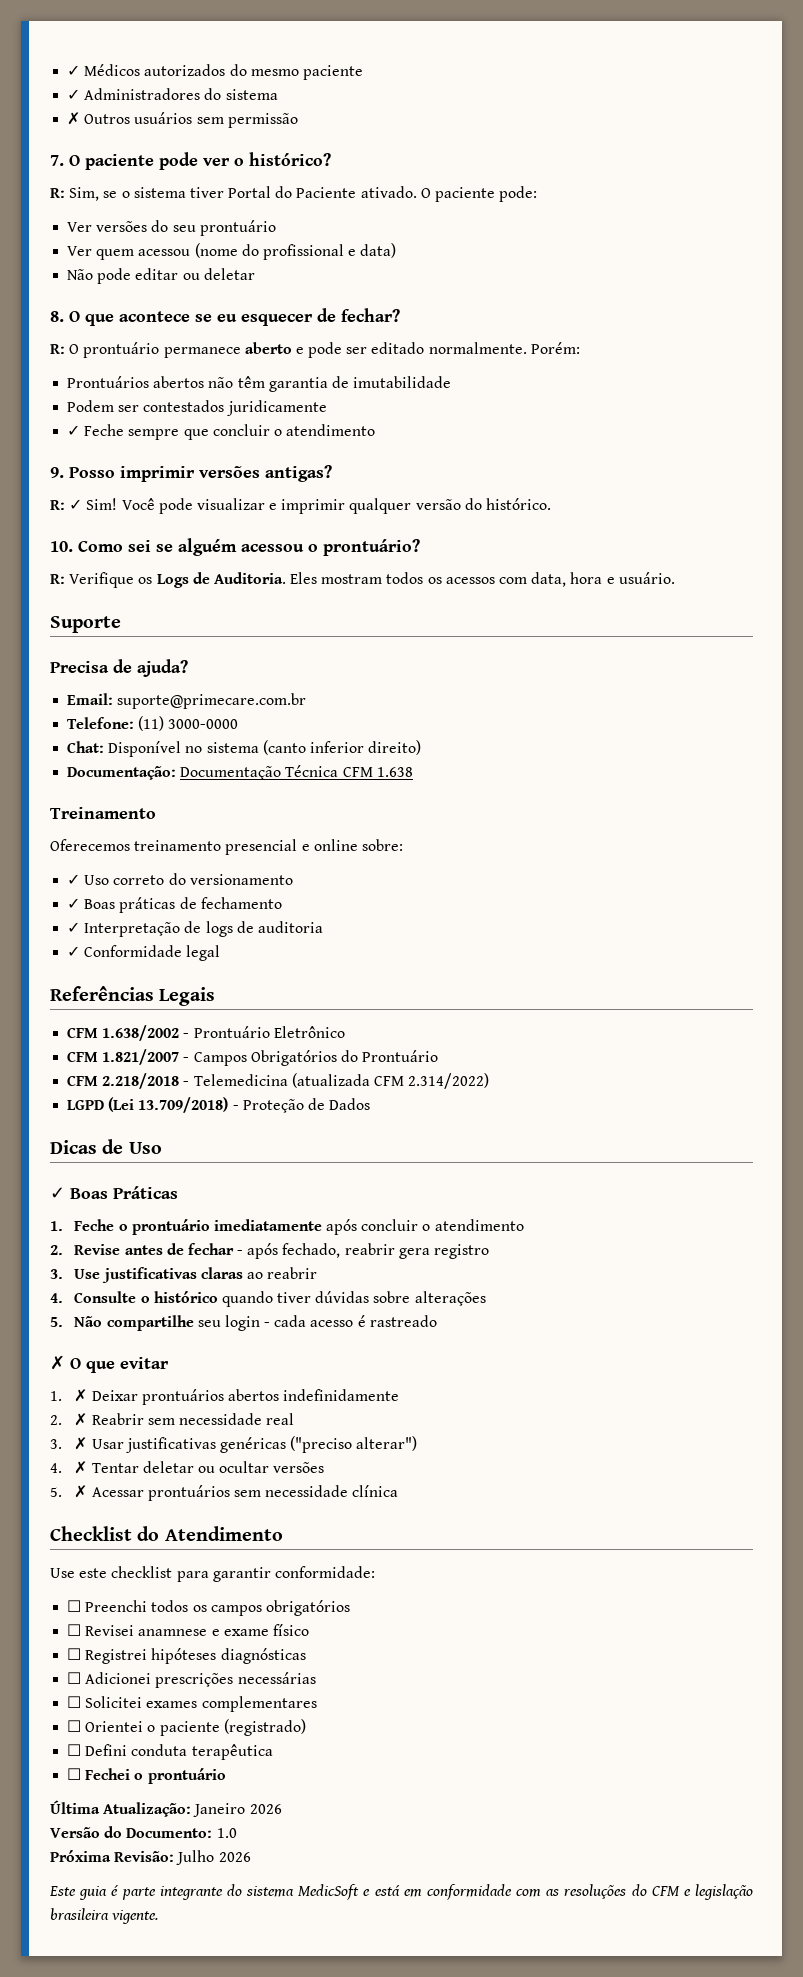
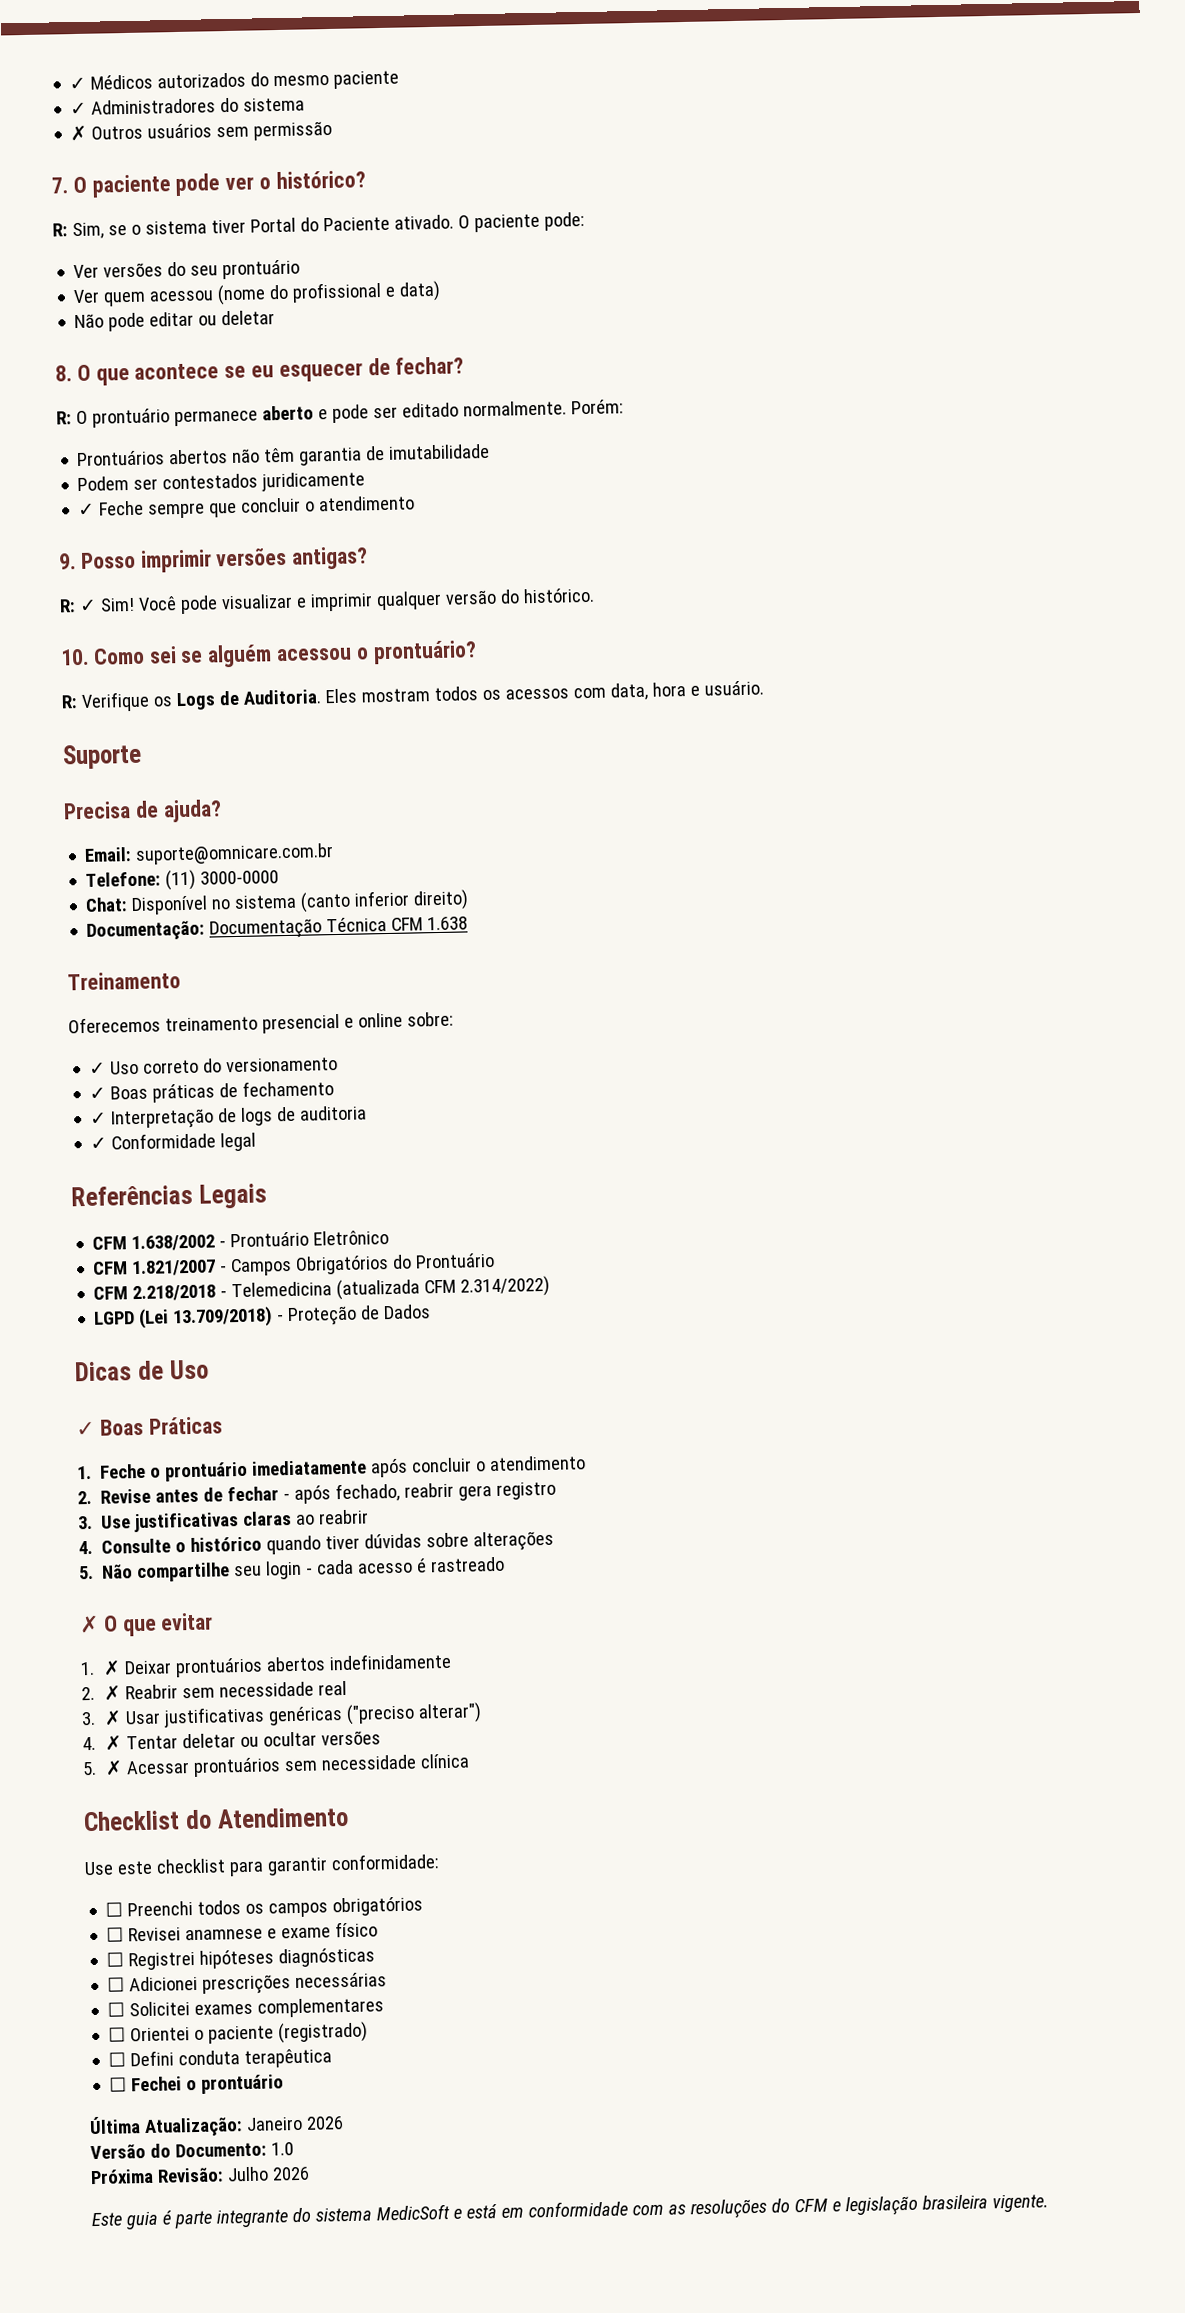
- Email: suporte@primecare.com.br
+ Email: suporte@omnicare.com.br

